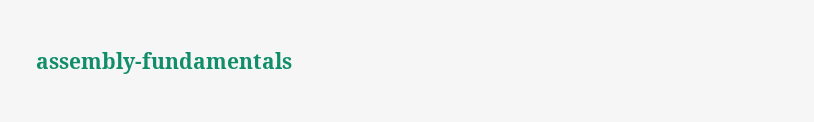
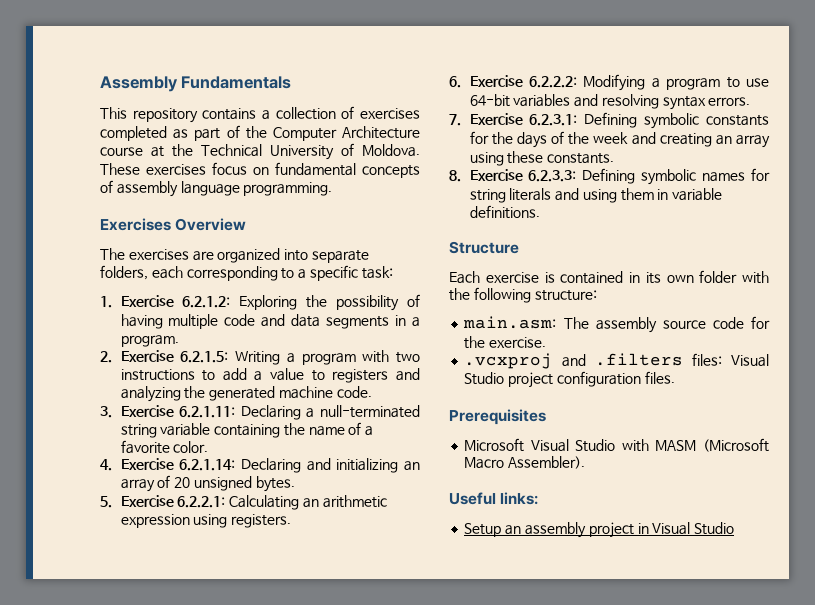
- assembly-fundamentals
+ Assembly Fundamentals
+ This repository contains a collection of exercises completed as part of the Computer Architecture course at the Technical University of Moldova. These exercises focus on fundamental concepts of assembly language programming.
+ Exercises Overview
+ The exercises are organized into separate folders, each corresponding to a specific task:
+ 1. Exercise 6.2.1.2: Exploring the possibility of having multiple code and data segments in a program.
+ 2. Exercise 6.2.1.5: Writing a program with two instructions to add a value to registers and analyzing the generated machine code.
+ 3. Exercise 6.2.1.11: Declaring a null-terminated string variable containing the name of a favorite color.
+ 4. Exercise 6.2.1.14: Declaring and initializing an array of 20 unsigned bytes.
+ 5. Exercise 6.2.2.1: Calculating an arithmetic expression using registers.
+ 6. Exercise 6.2.2.2: Modifying a program to use 64-bit variables and resolving syntax errors.
+ 7. Exercise 6.2.3.1: Defining symbolic constants for the days of the week and creating an array using these constants.
+ 8. Exercise 6.2.3.3: Defining symbolic names for string literals and using them in variable definitions.
+ Structure
+ Each exercise is contained in its own folder with the following structure:
+ main.asm: The assembly source code for the exercise.
+ .vcxproj and .filters files: Visual Studio project configuration files.
+ Prerequisites
+ Microsoft Visual Studio with MASM (Microsoft Macro Assembler).
+ Useful links:
+ Setup an assembly project in Visual Studio

